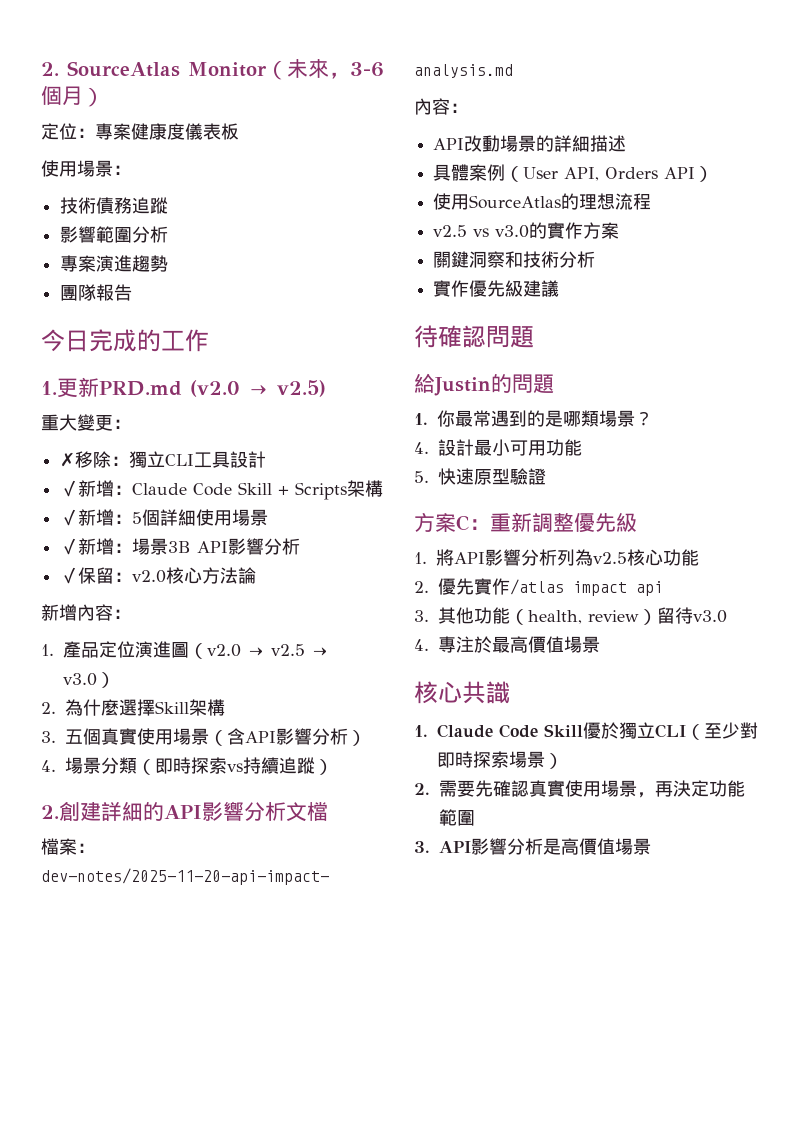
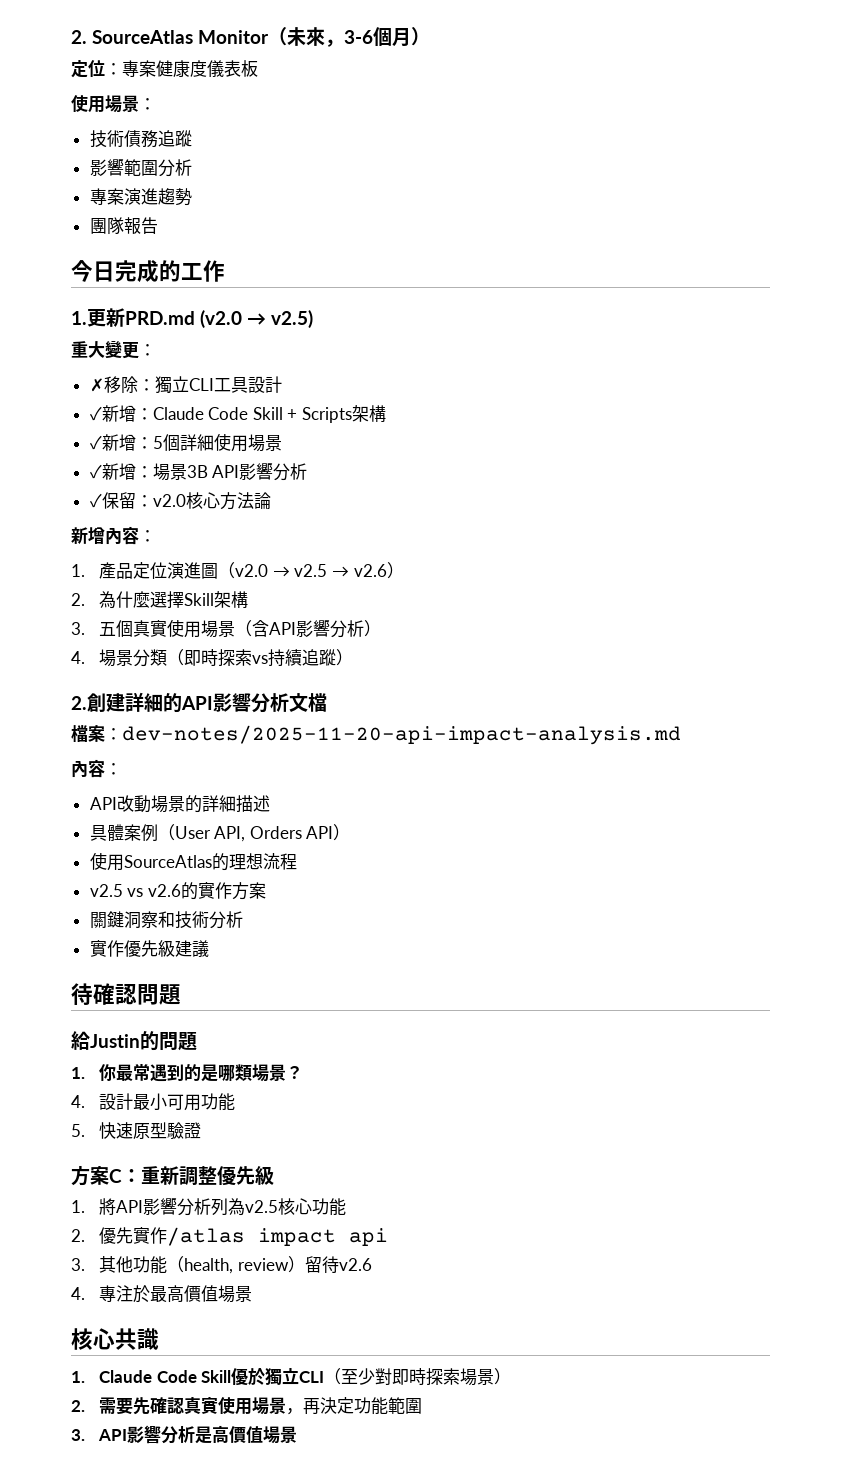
- 1.產品定位演進圖（v2.0 → v2.5 → v3.0）
+ 1.產品定位演進圖（v2.0 → v2.5 → v2.6）
- v2.5 vs v3.0的實作方案
+ v2.5 vs v2.6的實作方案
- 3.其他功能（health, review）留待v3.0
+ 3.其他功能（health, review）留待v2.6

